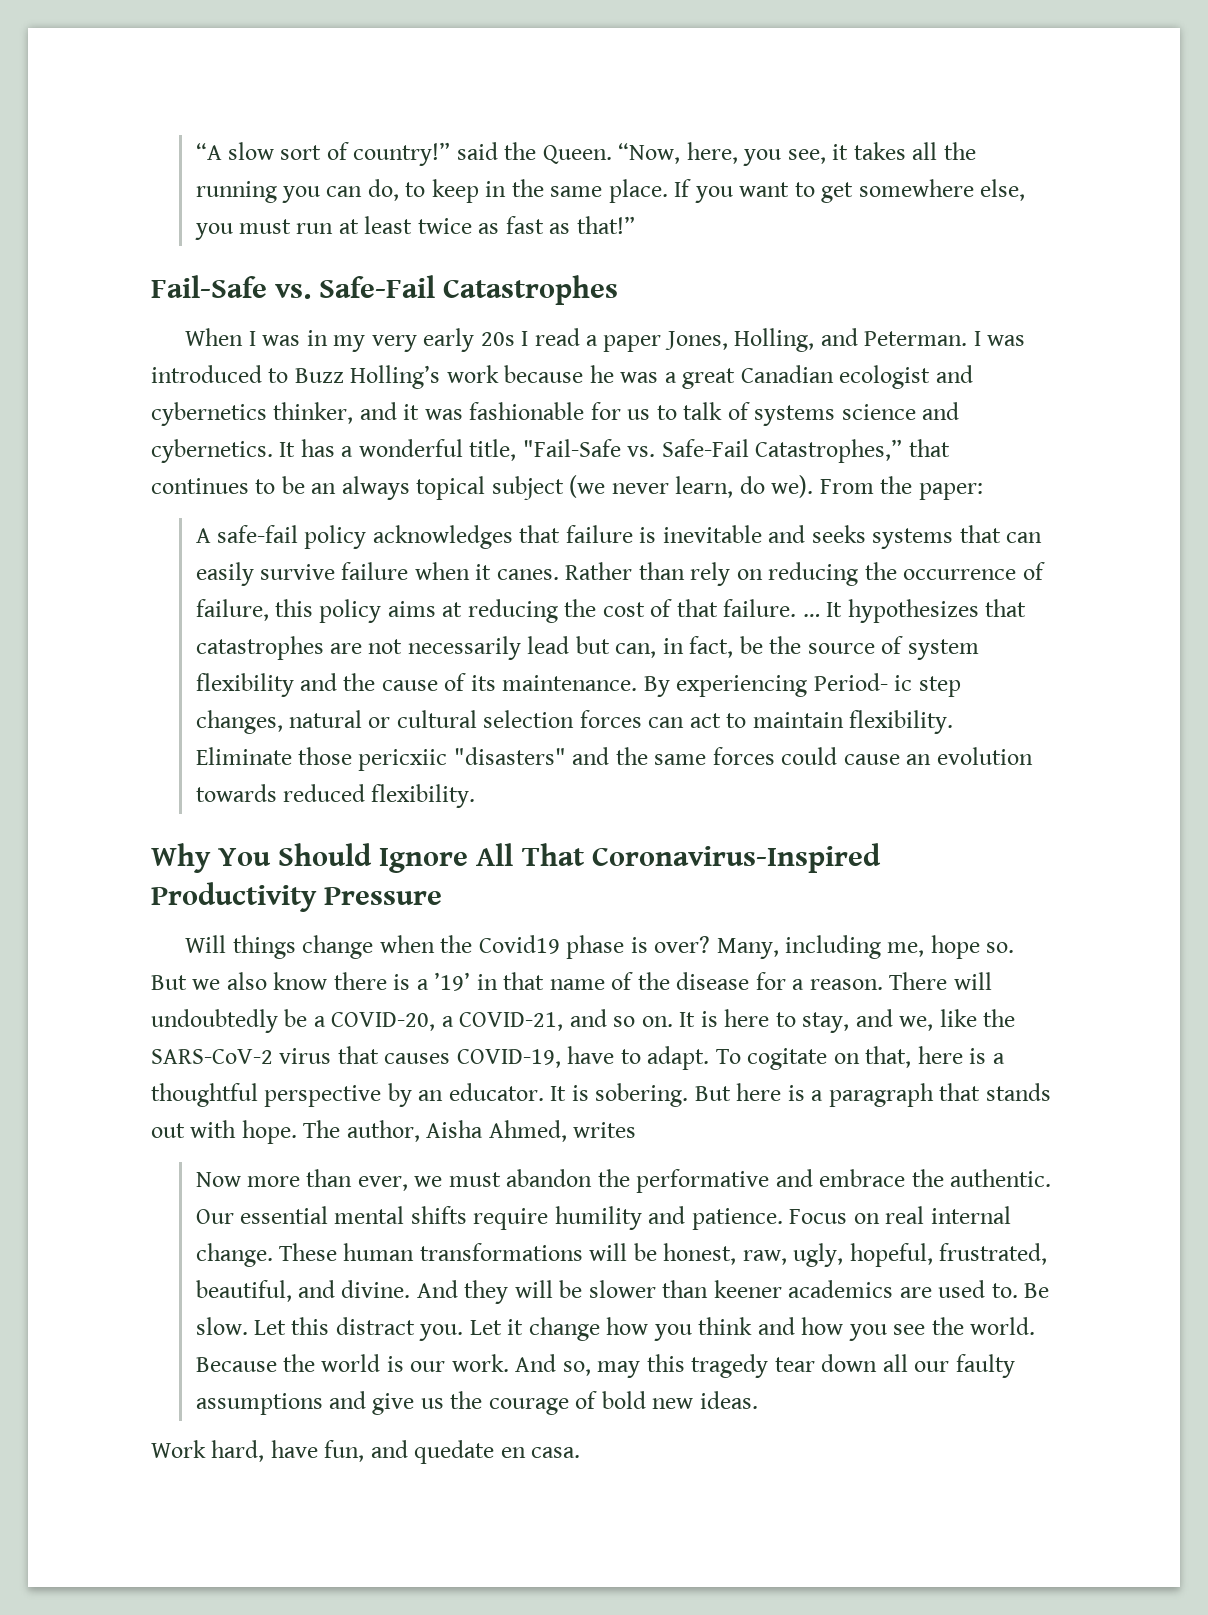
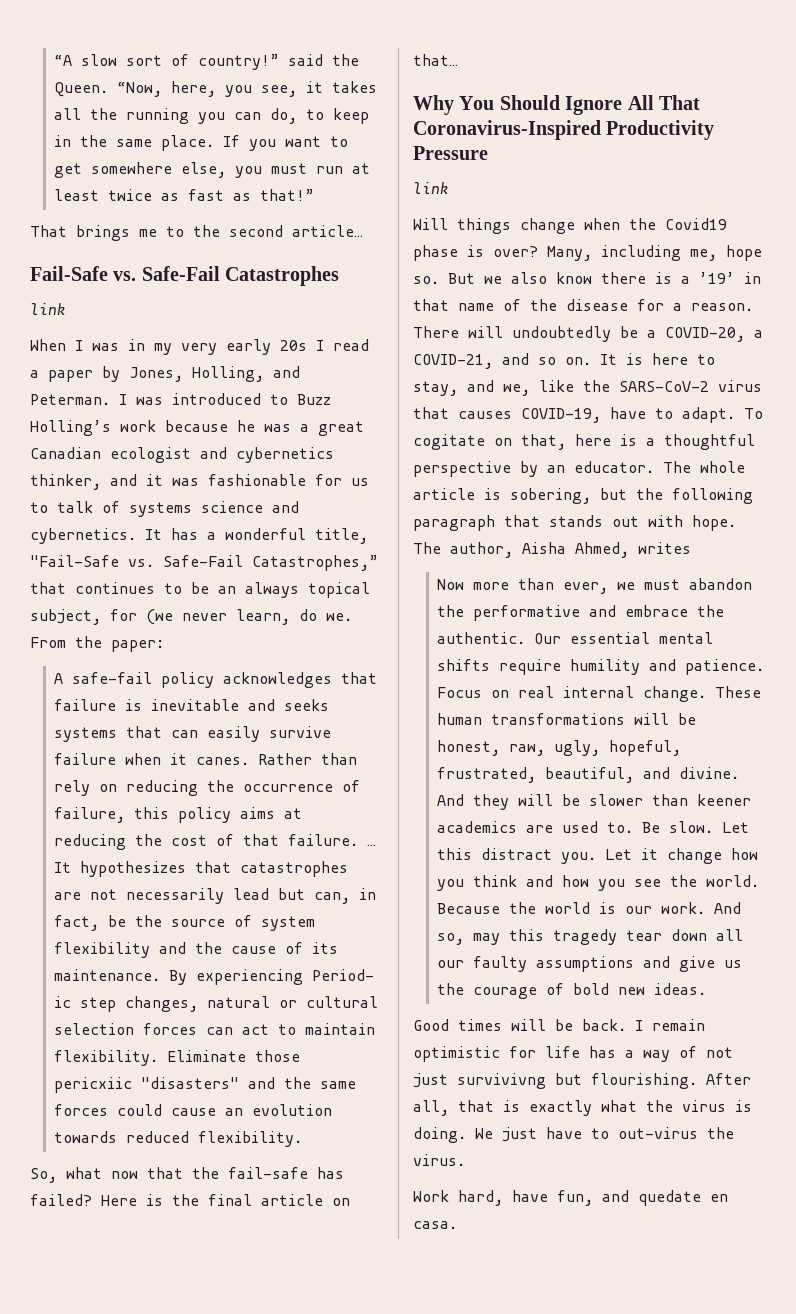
+ That brings me to the second article…
  Fail-Safe vs. Safe-Fail Catastrophes
+ link
- When I was in my very early 20s I read a paper Jones, Holling, and Peterman.
+ When I was in my very early 20s I read a paper by Jones, Holling, and Peterman.
- It has a wonderful title, "Fail-Safe vs. Safe-Fail Catastrophes,” that continues to be an always topical subject (we never learn, do we).
+ It has a wonderful title, "Fail-Safe vs. Safe-Fail Catastrophes,” that continues to be an always topical subject, for (we never learn, do we.
+ So, what now that the fail-safe has failed? Here is the final article on that…
  Why You Should Ignore All That Coronavirus-Inspired Productivity Pressure
+ link
- It is sobering. But here is a paragraph that stands out with hope.
+ The whole article is sobering, but the following paragraph that stands out with hope.
+ Good times will be back. I remain optimistic for life has a way of not just survivivng but flourishing. After all, that is exactly what the virus is doing. We just have to out-virus the virus.

